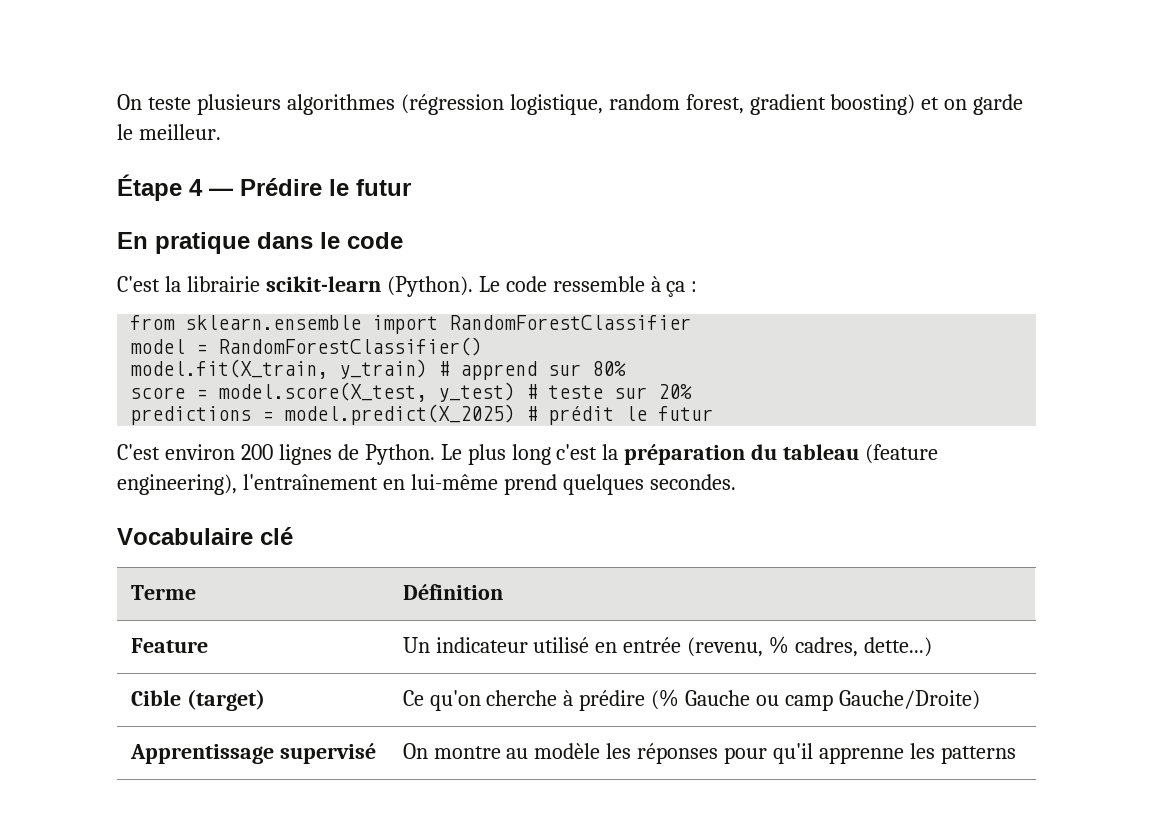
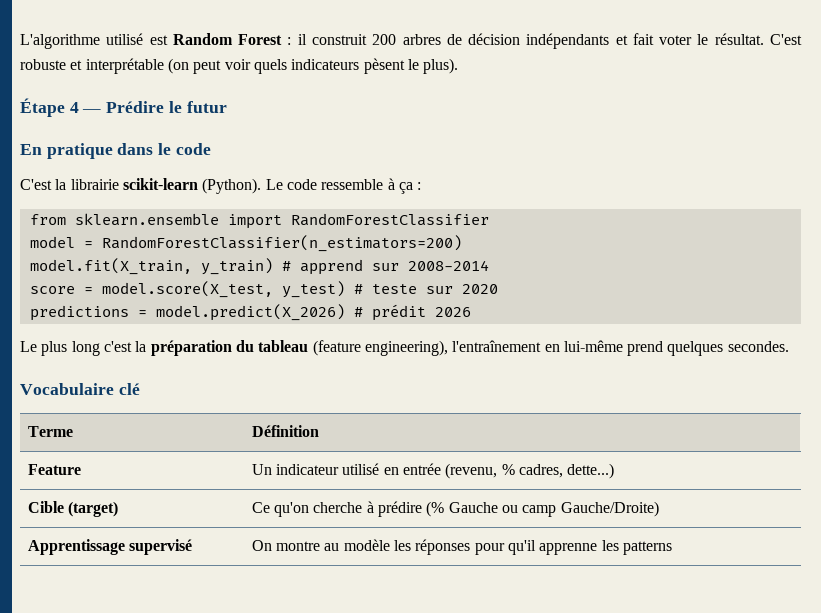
- On teste plusieurs algorithmes (régression logistique, random forest, gradient boosting) et on garde le meilleur.
+ L'algorithme utilisé est Random Forest : il construit 200 arbres de décision indépendants et fait voter le résultat. C'est robuste et interprétable (on peut voir quels indicateurs pèsent le plus).
- model = RandomForestClassifier()
+ model = RandomForestClassifier(n_estimators=200)
- model.fit(X_train, y_train) # apprend sur 80%
+ model.fit(X_train, y_train) # apprend sur 2008-2014
- score = model.score(X_test, y_test) # teste sur 20%
+ score = model.score(X_test, y_test) # teste sur 2020
- predictions = model.predict(X_2025) # prédit le futur
- C'est environ 200 lignes de Python. Le plus long c'est la préparation du tableau (feature engineering), l'entraînement en lui-même prend quelques secondes.
+ predictions = model.predict(X_2026) # prédit 2026
+ Le plus long c'est la préparation du tableau (feature engineering), l'entraînement en lui-même prend quelques secondes.

